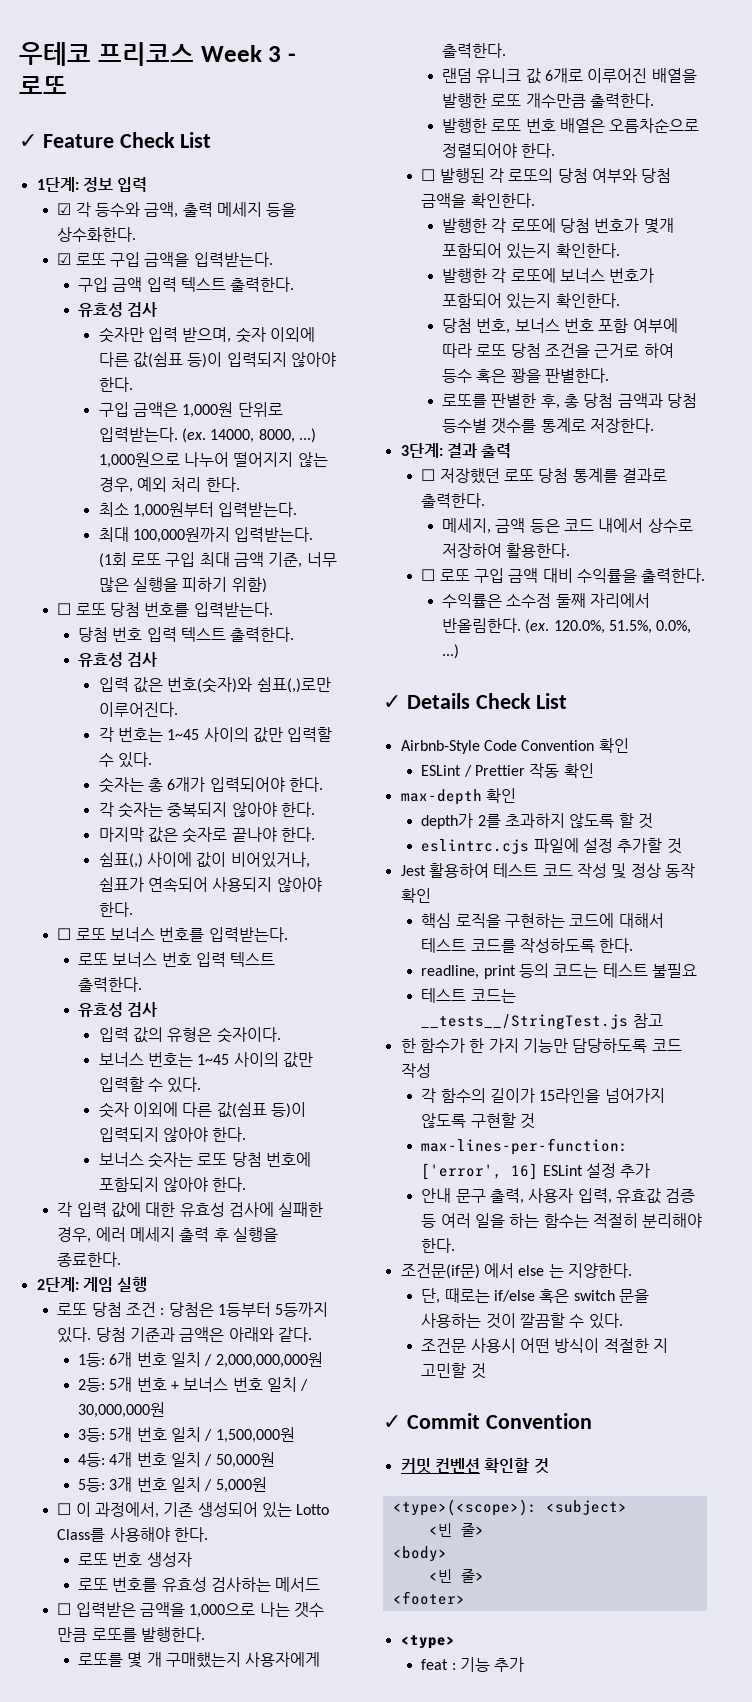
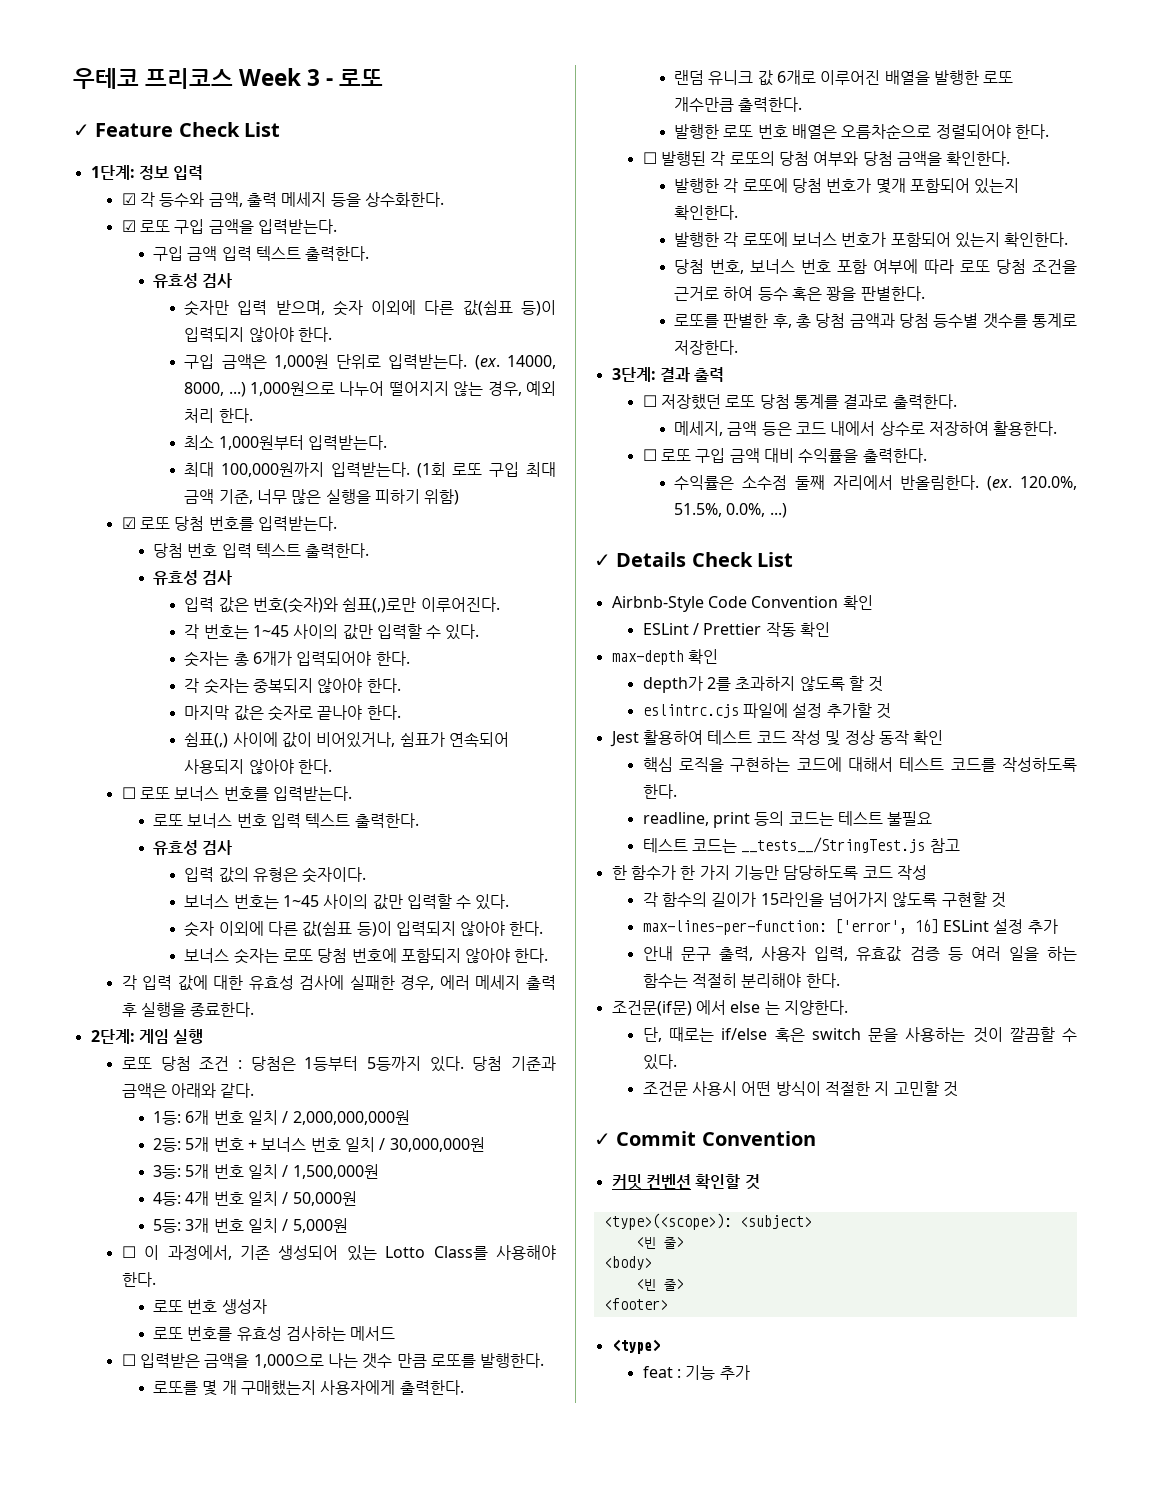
- ☐ 로또 당첨 번호를 입력받는다.
+ ☑ 로또 당첨 번호를 입력받는다.

